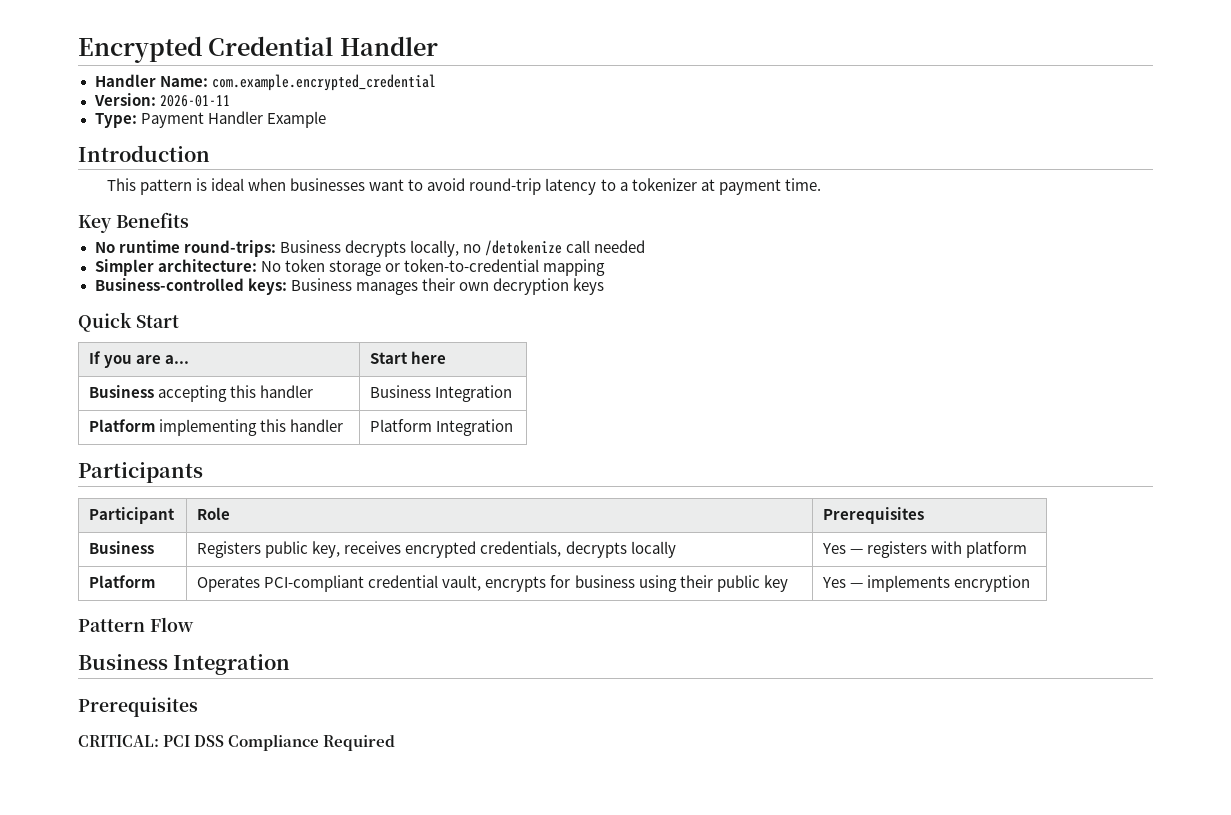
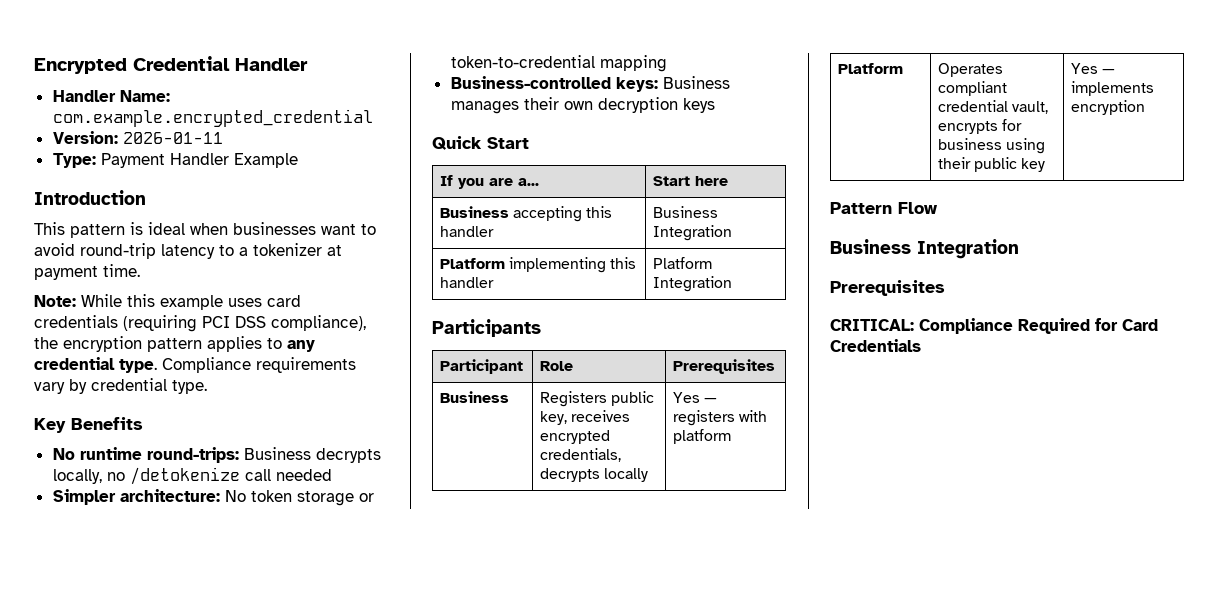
+ Note: While this example uses card credentials (requiring PCI DSS compliance), the encryption pattern applies to any credential type. Compliance requirements vary by credential type.
- Platform | Operates PCI-compliant credential vault, encrypts for business using their public key | Yes — implements encryption
+ Platform | Operates compliant credential vault, encrypts for business using their public key | Yes — implements encryption
- CRITICAL: PCI DSS Compliance Required
+ CRITICAL: Compliance Required for Card Credentials

